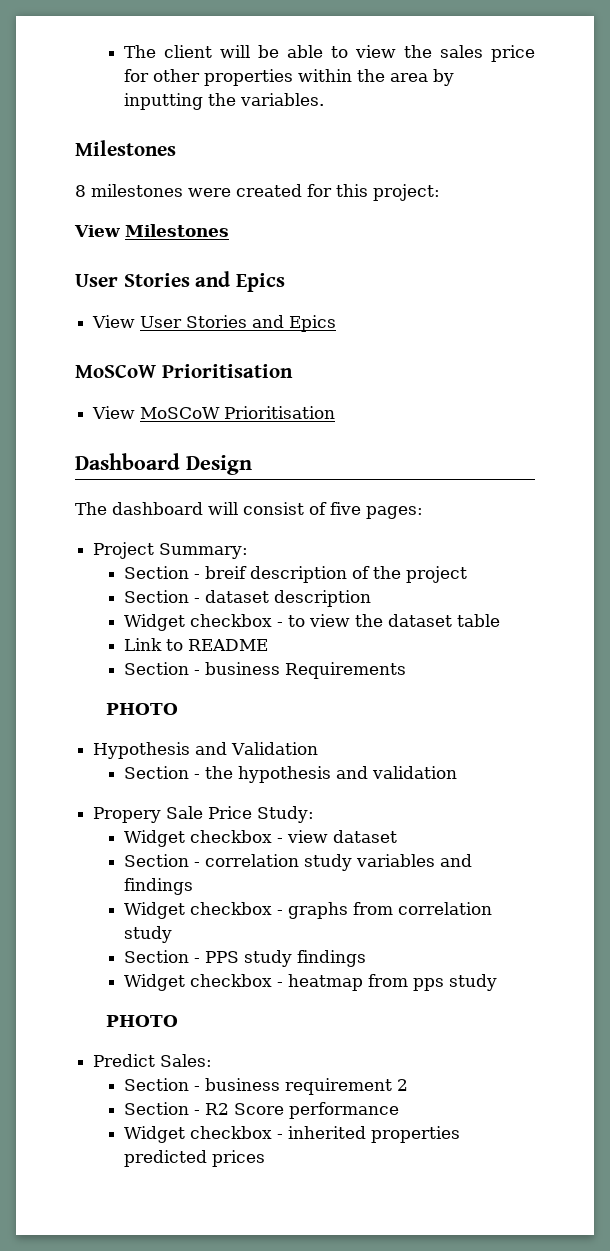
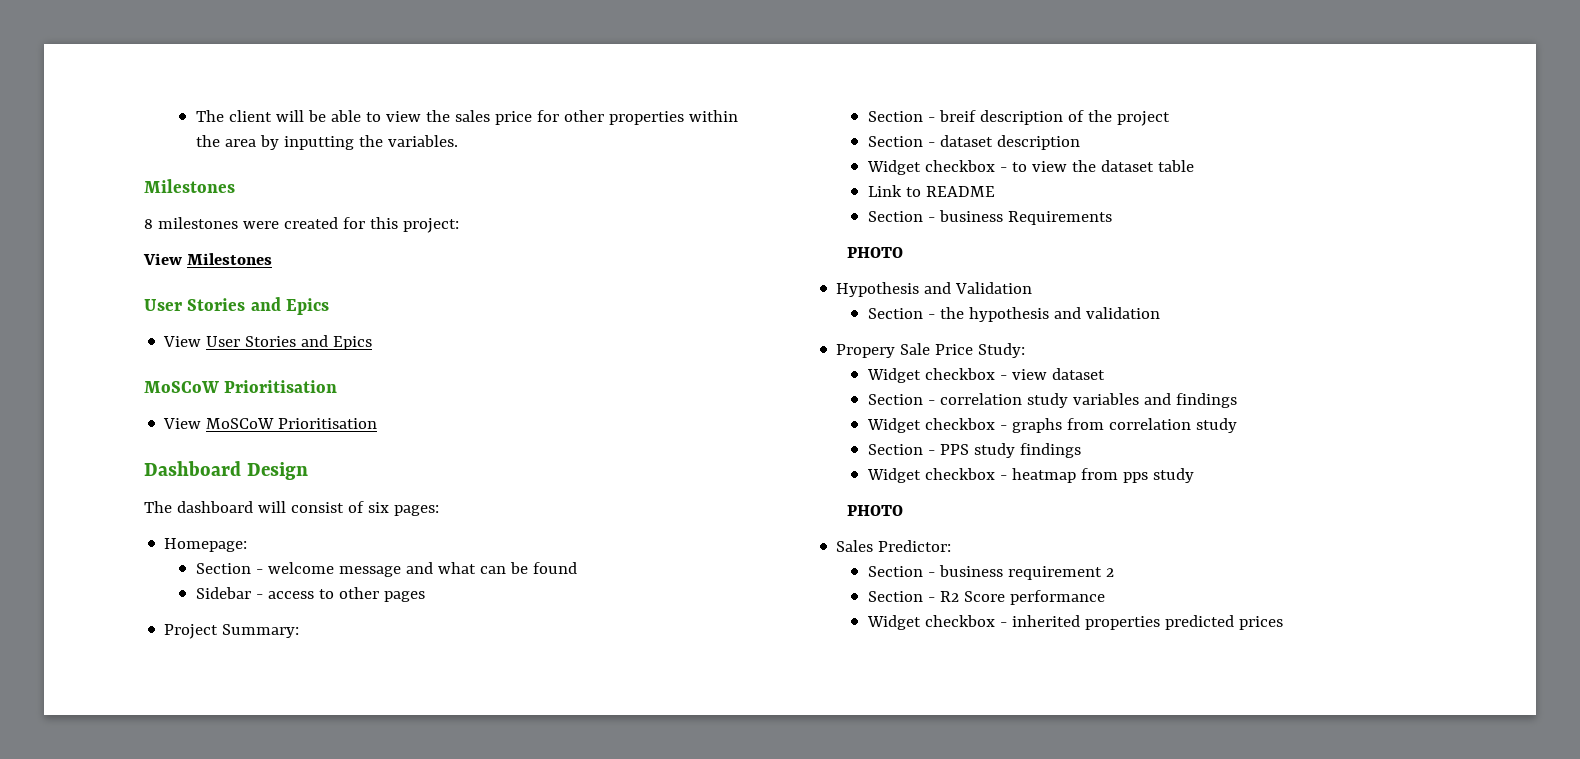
- The dashboard will consist of five pages:
+ The dashboard will consist of six pages:
+ Homepage:
+ Section - welcome message and what can be found
+ Sidebar - access to other pages
- Predict Sales:
+ Sales Predictor:

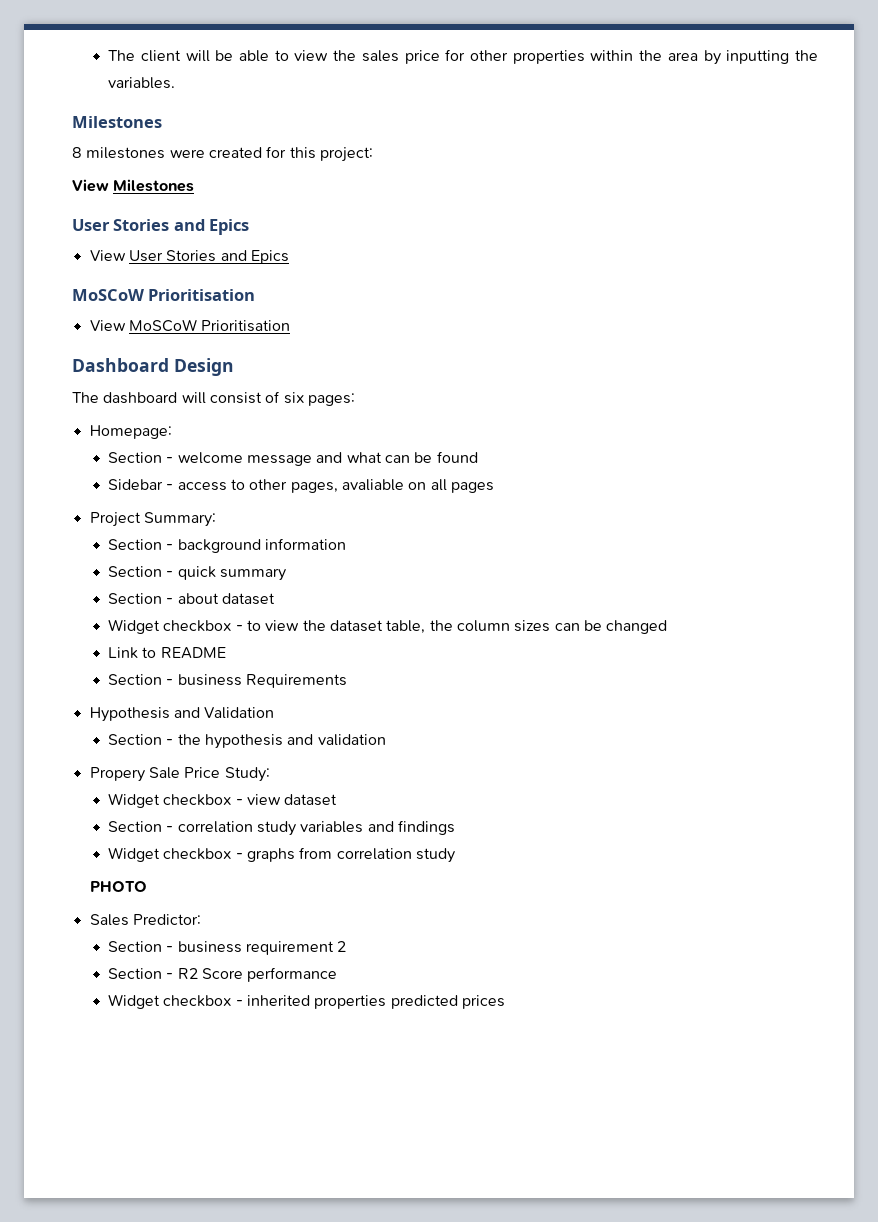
- Sidebar - access to other pages
+ Sidebar - access to other pages, avaliable on all pages
- Section - breif description of the project
- Section - dataset description
+ Section - background information
+ Section - quick summary
+ Section - about dataset
- Widget checkbox - to view the dataset table
+ Widget checkbox - to view the dataset table, the column sizes can be changed
  Section - business Requirements
- PHOTO
- Section - PPS study findings
- Widget checkbox - heatmap from pps study

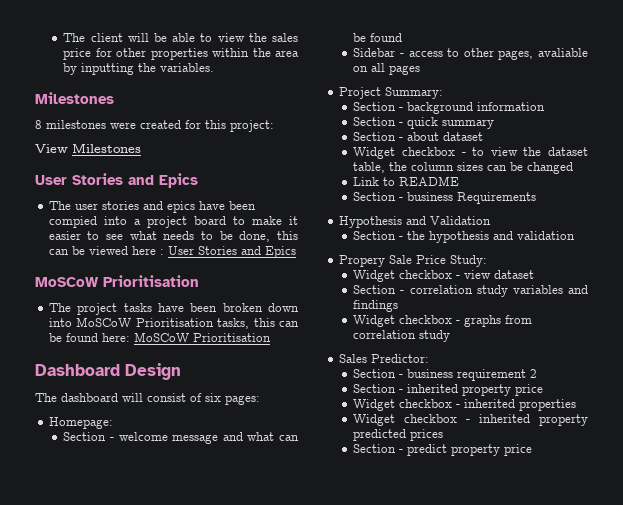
- View User Stories and Epics
+ The user stories and epics have been compied into a project board to make it easier to see what needs to be done, this can be viewed here : User Stories and Epics
- View MoSCoW Prioritisation
+ The project tasks have been broken down into MoSCoW Prioritisation tasks, this can be found here: MoSCoW Prioritisation
- PHOTO
- Section - R2 Score performance
+ Section - inherited property price
- Widget checkbox - inherited properties predicted prices
+ Widget checkbox - inherited properties
+ Widget checkbox - inherited property predicted prices
+ Section - predict property price

